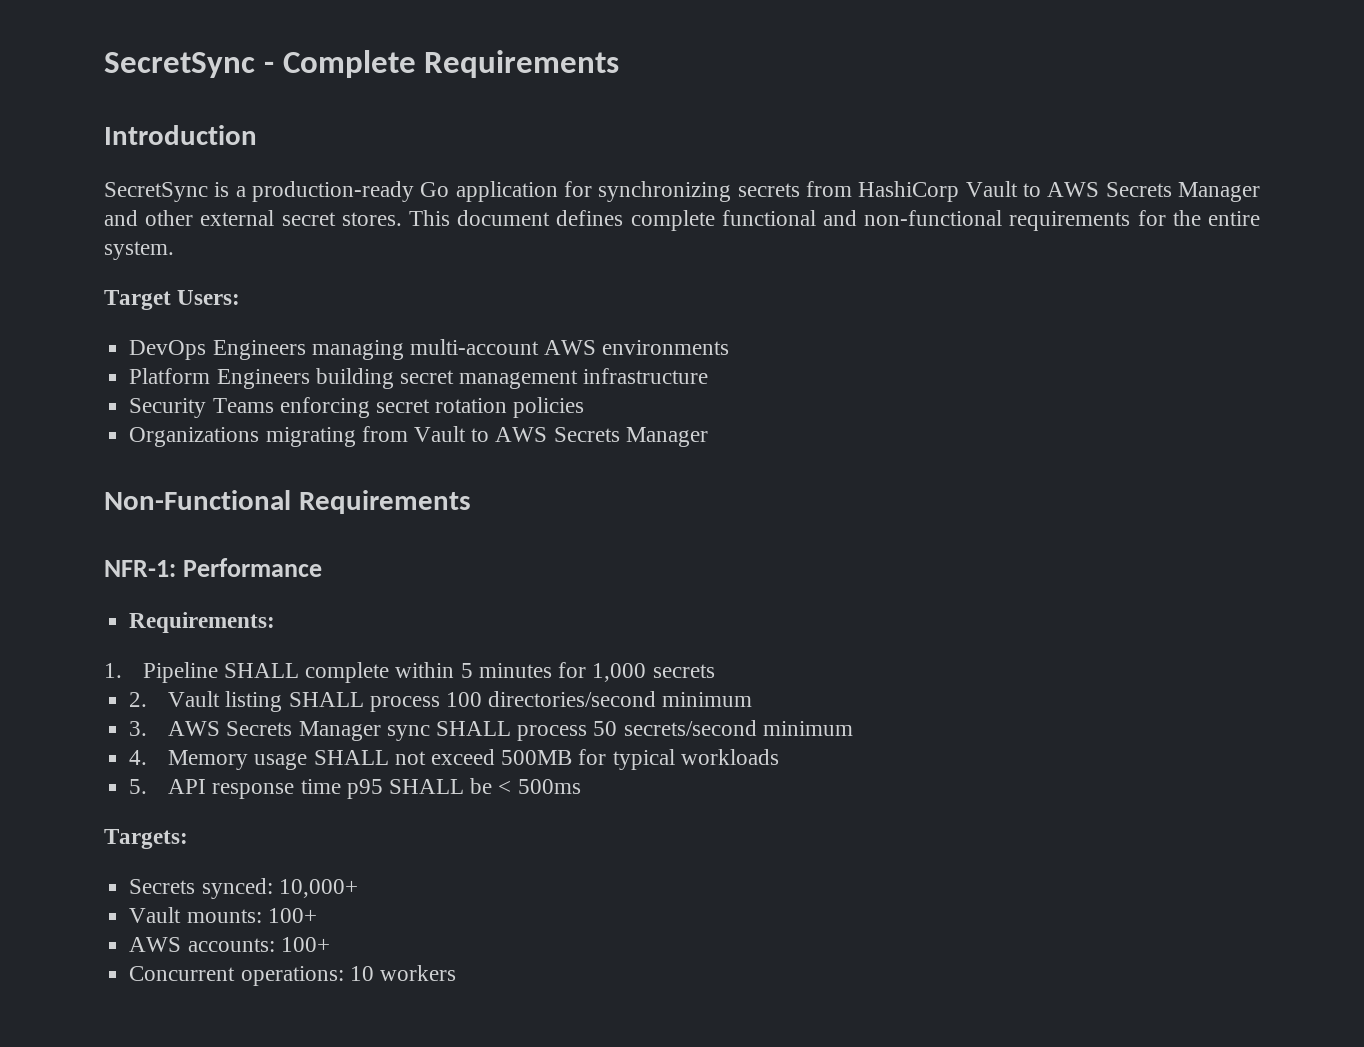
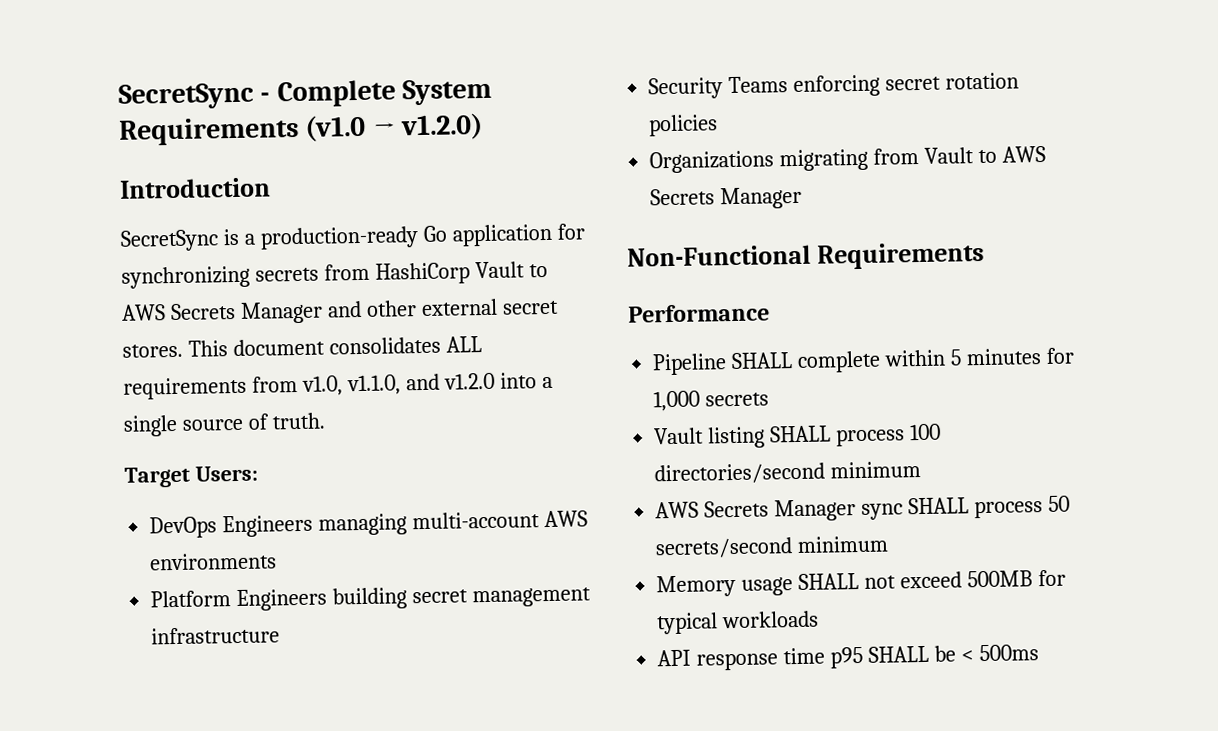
- SecretSync - Complete Requirements
+ SecretSync - Complete System Requirements (v1.0 → v1.2.0)
- This document defines complete functional and non-functional requirements for the entire system.
+ This document consolidates ALL requirements from v1.0, v1.1.0, and v1.2.0 into a single source of truth.
- NFR-1: Performance
+ Performance
- Requirements:
- 1. Pipeline SHALL complete within 5 minutes for 1,000 secrets
+ Pipeline SHALL complete within 5 minutes for 1,000 secrets
- 2. Vault listing SHALL process 100 directories/second minimum
+ Vault listing SHALL process 100 directories/second minimum
- 3. AWS Secrets Manager sync SHALL process 50 secrets/second minimum
+ AWS Secrets Manager sync SHALL process 50 secrets/second minimum
- 4. Memory usage SHALL not exceed 500MB for typical workloads
+ Memory usage SHALL not exceed 500MB for typical workloads
- 5. API response time p95 SHALL be < 500ms
+ API response time p95 SHALL be < 500ms
- Targets:
- Secrets synced: 10,000+
- Vault mounts: 100+
- AWS accounts: 100+
- Concurrent operations: 10 workers

